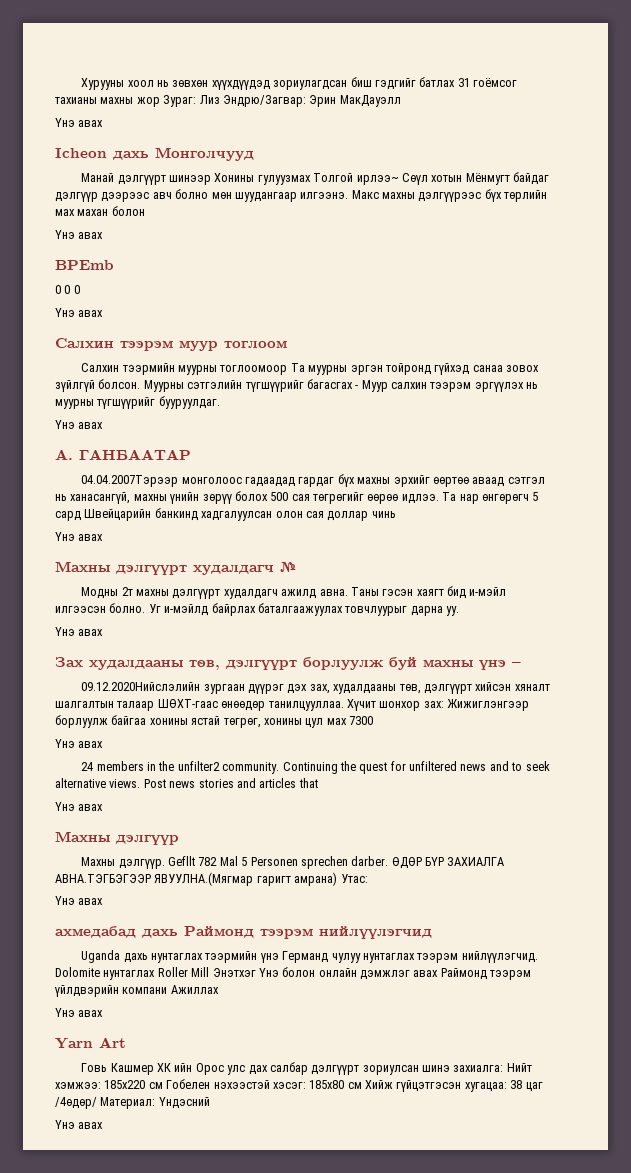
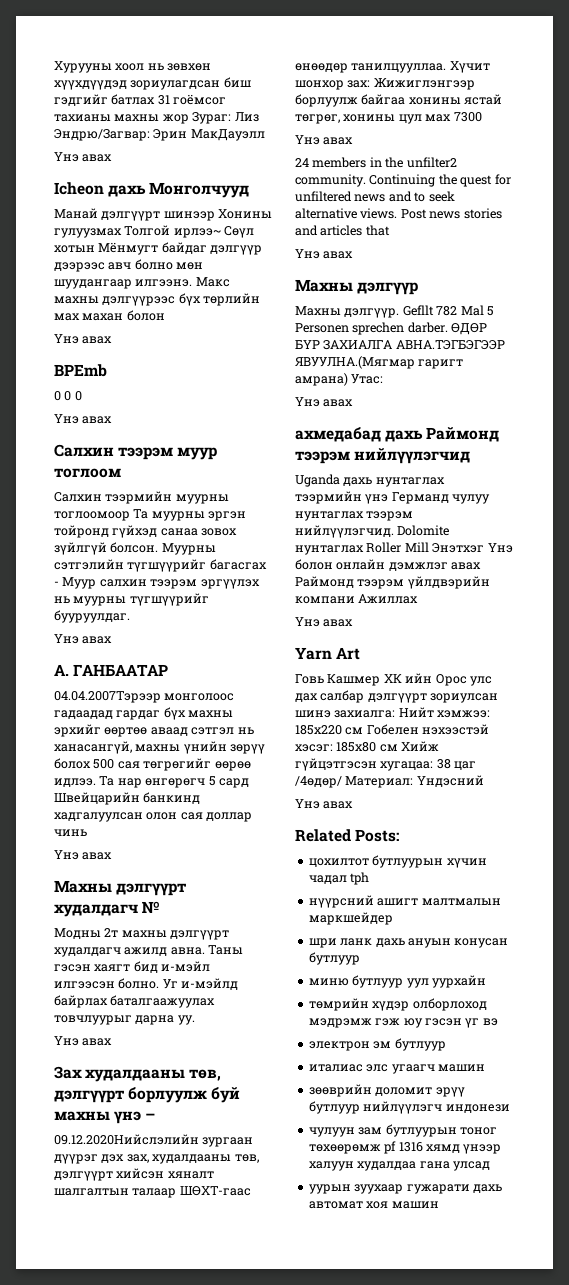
+ Related Posts:
+ цохилтот бутлуурын хүчин чадал tph
+ нүүрсний ашигт малтмалын маркшейдер
+ шри ланк дахь ануын конусан бутлуур
+ миню бутлуур уул уурхайн
+ төмрийн хүдэр олборлоход мэдрэмж гэж юу гэсэн үг вэ
+ электрон эм бутлуур
+ италиас элс угаагч машин
+ зөөврийн доломит эрүү бутлуур нийлүүлэгч индонези
+ чулуун зам бутлуурын тоног төхөөрөмж pf 1316 хямд үнээр халуун худалдаа гана улсад
+ уурын зуухаар гужарати дахь автомат хоя машин

